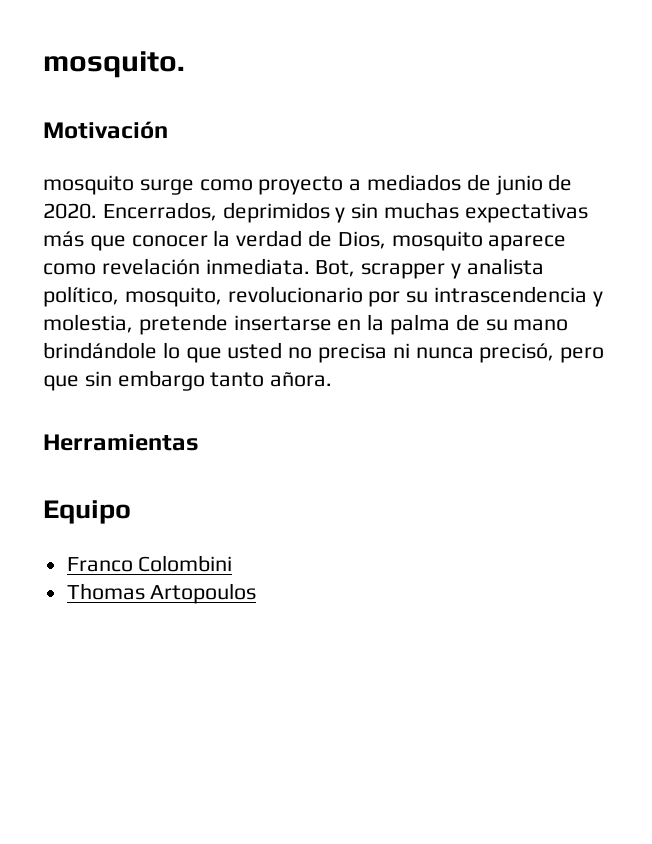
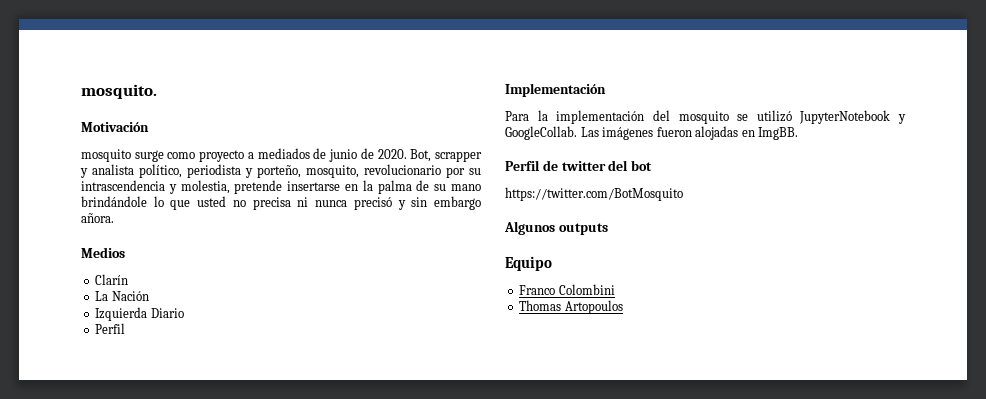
- Encerrados, deprimidos y sin muchas expectativas más que conocer la verdad de Dios, mosquito aparece como revelación inmediata.
- Bot, scrapper y analista político, mosquito, revolucionario por su intrascendencia y molestia, pretende insertarse en la palma de su mano brindándole lo que usted no precisa ni nunca precisó, pero que sin embargo tanto añora.
+ Bot, scrapper y analista político, periodista y porteño, mosquito, revolucionario por su intrascendencia y molestia, pretende insertarse en la palma de su mano brindándole lo que usted no precisa ni nunca precisó y sin embargo añora.
- Herramientas
+ Medios
+ Clarín
+ La Nación
+ Izquierda Diario
+ Perfil
+ Implementación
+ Para la implementación del mosquito se utilizó JupyterNotebook y GoogleCollab. Las imágenes fueron alojadas en ImgBB.
+ Perfil de twitter del bot
+ https://twitter.com/BotMosquito
+ Algunos outputs

